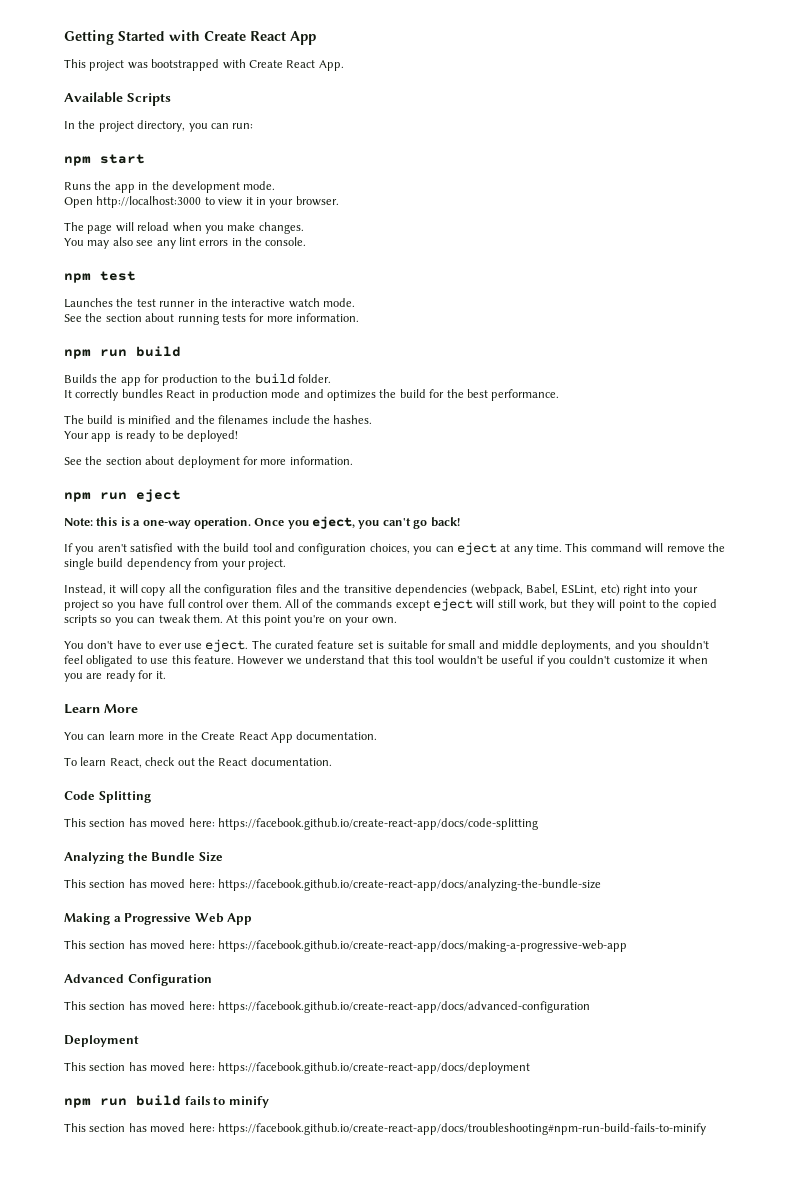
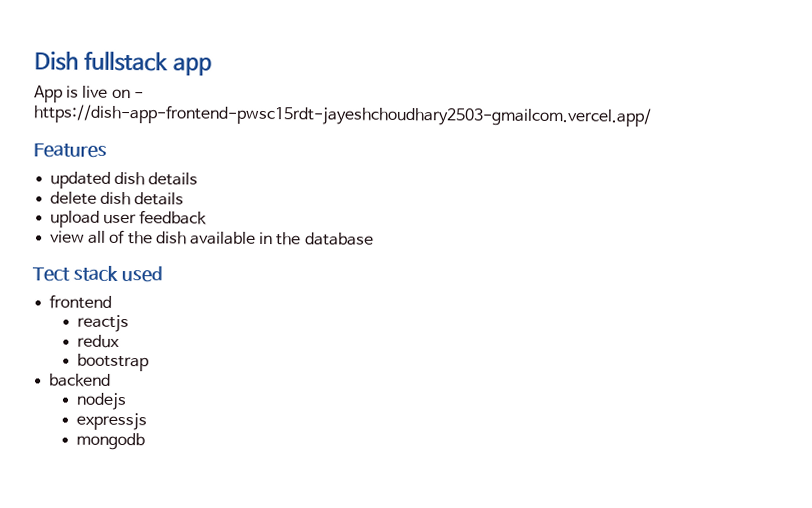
- Getting Started with Create React App
- This project was bootstrapped with Create React App.
- Available Scripts
- In the project directory, you can run:
- npm start
- Runs the app in the development mode.
- Open http://localhost:3000 to view it in your browser.
- The page will reload when you make changes.
- You may also see any lint errors in the console.
- npm test
- Launches the test runner in the interactive watch mode.
- See the section about running tests for more information.
- npm run build
- Builds the app for production to the build folder.
- It correctly bundles React in production mode and optimizes the build for the best performance.
- The build is minified and the filenames include the hashes.
- Your app is ready to be deployed!
- See the section about deployment for more information.
- npm run eject
- Note: this is a one-way operation. Once you eject, you can't go back!
- If you aren't satisfied with the build tool and configuration choices, you can eject at any time. This command will remove the single build dependency from your project.
- Instead, it will copy all the configuration files and the transitive dependencies (webpack, Babel, ESLint, etc) right into your project so you have full control over them. All of the commands except eject will still work, but they will point to the copied scripts so you can tweak them. At this point you're on your own.
- You don't have to ever use eject. The curated feature set is suitable for small and middle deployments, and you shouldn't feel obligated to use this feature. However we understand that this tool wouldn't be useful if you couldn't customize it when you are ready for it.
- Learn More
- You can learn more in the Create React App documentation.
- To learn React, check out the React documentation.
- Code Splitting
- This section has moved here: https://facebook.github.io/create-react-app/docs/code-splitting
- Analyzing the Bundle Size
- This section has moved here: https://facebook.github.io/create-react-app/docs/analyzing-the-bundle-size
- Making a Progressive Web App
- This section has moved here: https://facebook.github.io/create-react-app/docs/making-a-progressive-web-app
- Advanced Configuration
- This section has moved here: https://facebook.github.io/create-react-app/docs/advanced-configuration
- Deployment
- This section has moved here: https://facebook.github.io/create-react-app/docs/deployment
- npm run build fails to minify
- This section has moved here: https://facebook.github.io/create-react-app/docs/troubleshooting#npm-run-build-fails-to-minify
+ Dish fullstack app
+ App is live on - https://dish-app-frontend-pwsc15rdt-jayeshchoudhary2503-gmailcom.vercel.app/
+ Features
+ updated dish details
+ delete dish details
+ upload user feedback
+ view all of the dish available in the database
+ Tect stack used
+ frontend
+ reactjs
+ redux
+ bootstrap
+ backend
+ nodejs
+ expressjs
+ mongodb

